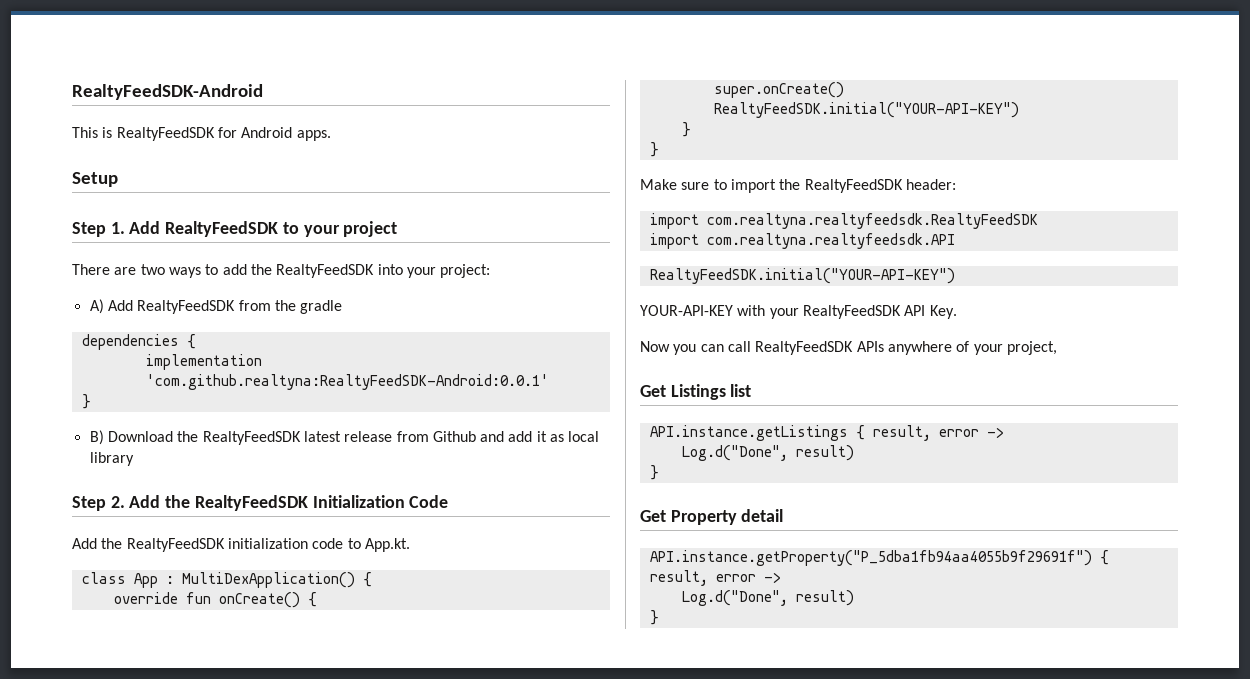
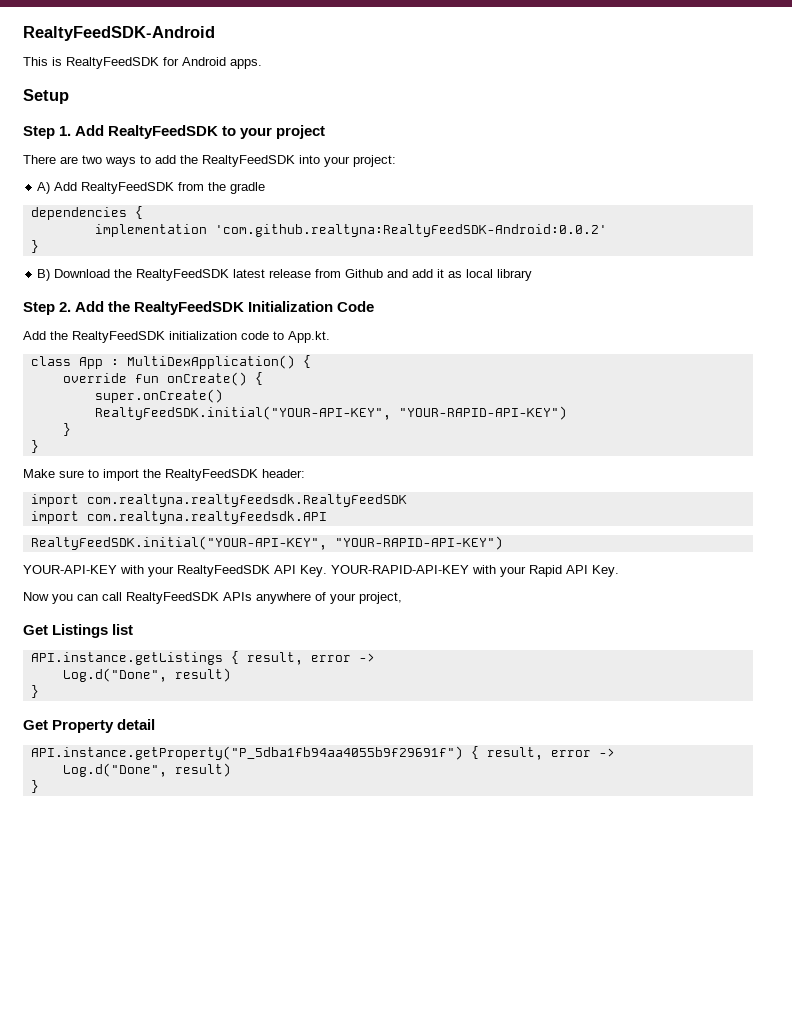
- implementation 'com.github.realtyna:RealtyFeedSDK-Android:0.0.1'
+ implementation 'com.github.realtyna:RealtyFeedSDK-Android:0.0.2'
  super.onCreate()
- RealtyFeedSDK.initial("YOUR-API-KEY")
+ RealtyFeedSDK.initial("YOUR-API-KEY", "YOUR-RAPID-API-KEY")
  import com.realtyna.realtyfeedsdk.API
- RealtyFeedSDK.initial("YOUR-API-KEY")
+ RealtyFeedSDK.initial("YOUR-API-KEY", "YOUR-RAPID-API-KEY")
- YOUR-API-KEY with your RealtyFeedSDK API Key.
+ YOUR-API-KEY with your RealtyFeedSDK API Key. YOUR-RAPID-API-KEY with your Rapid API Key.

